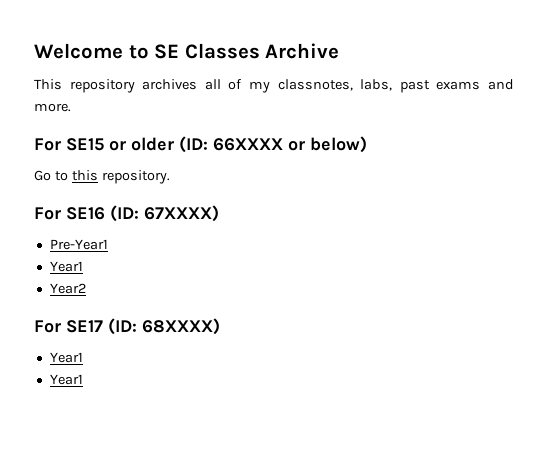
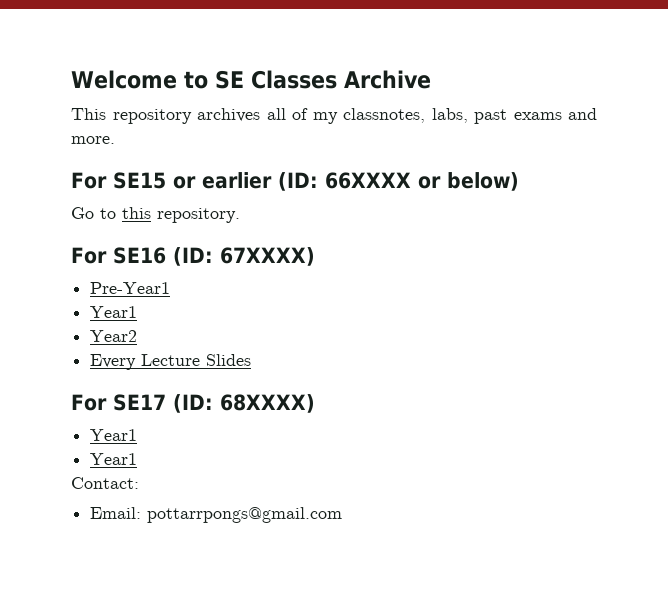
- For SE15 or older (ID: 66XXXX or below)
+ For SE15 or earlier (ID: 66XXXX or below)
+ Every Lecture Slides
+ Contact:
+ Email: pottarrpongs@gmail.com

